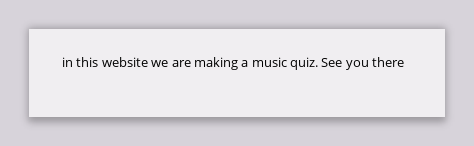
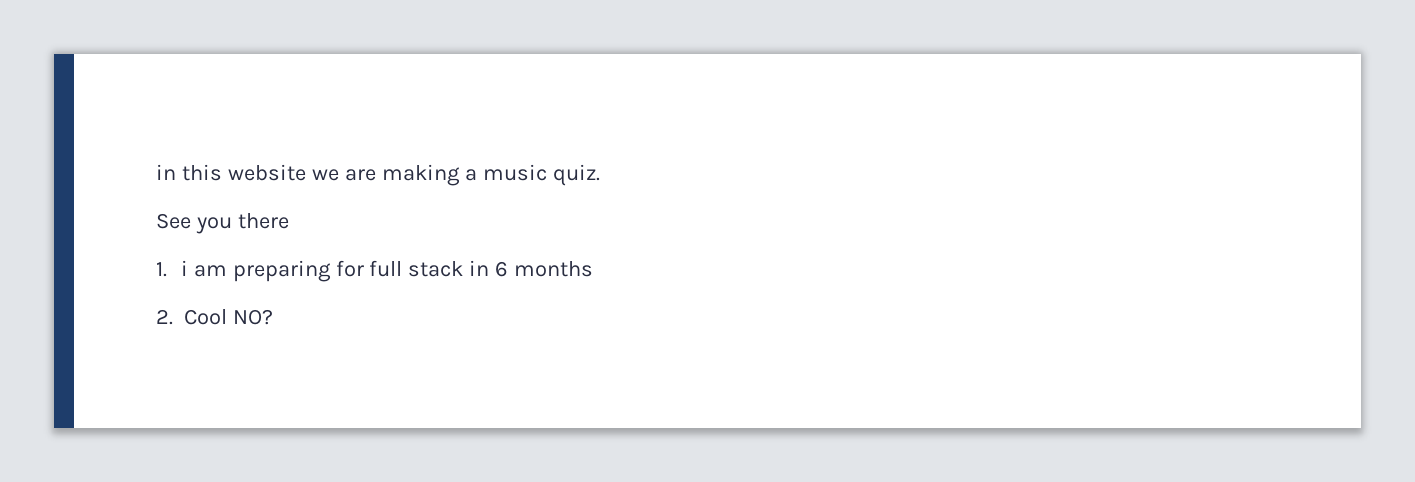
- in this website we are making a music quiz. See you there
+ in this website we are making a music quiz.
+ See you there
+ 1. i am preparing for full stack in 6 months
+ 2. Cool NO?

